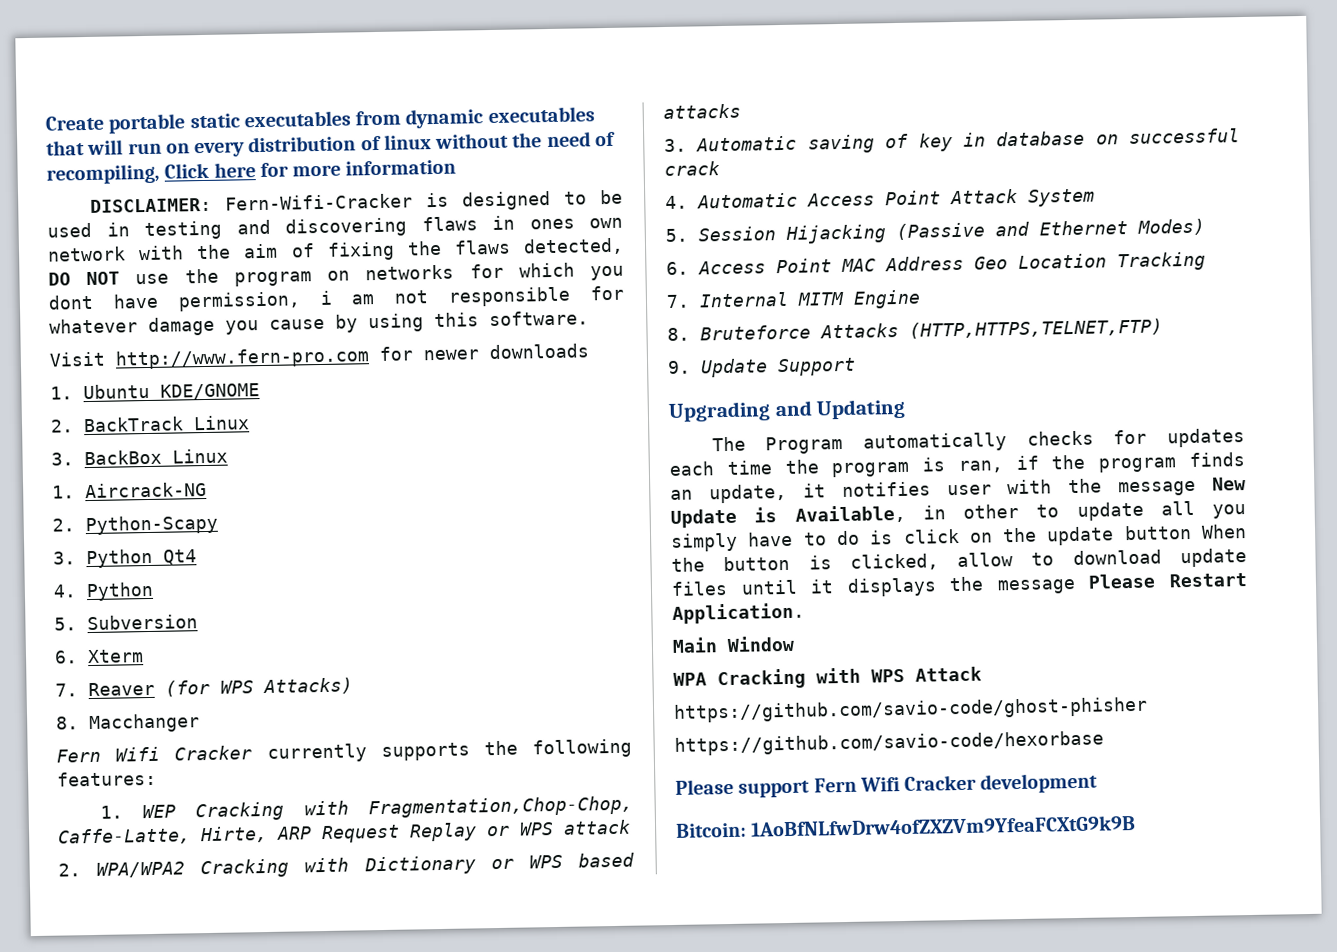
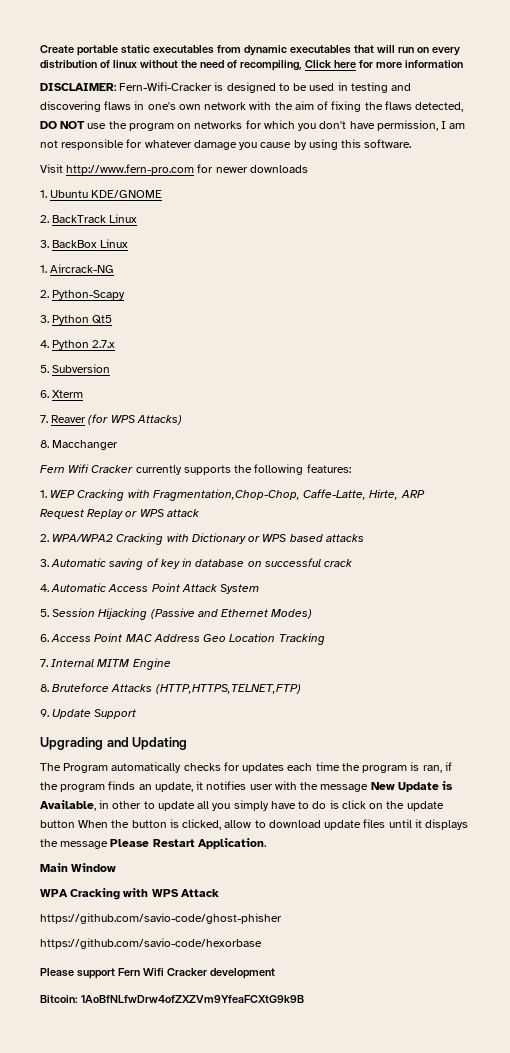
- DISCLAIMER: Fern-Wifi-Cracker is designed to be used in testing and discovering flaws in ones own network with the aim of fixing the flaws detected, DO NOT use the program on networks for which you dont have permission, i am not responsible for whatever damage you cause by using this software.
+ DISCLAIMER: Fern-Wifi-Cracker is designed to be used in testing and discovering flaws in one's own network with the aim of fixing the flaws detected, DO NOT use the program on networks for which you don't have permission, I am not responsible for whatever damage you cause by using this software.
- 3. Python Qt4
+ 3. Python Qt5
- 4. Python
+ 4. Python 2.7.x

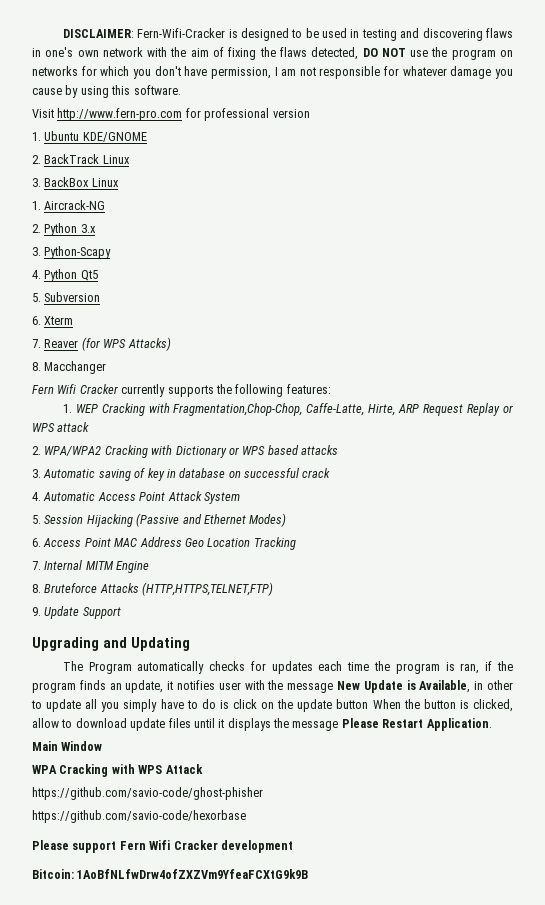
- Create portable static executables from dynamic executables that will run on every distribution of linux without the need of recompiling, Click here for more information
- Visit http://www.fern-pro.com for newer downloads
+ Visit http://www.fern-pro.com for professional version
- 2. Python-Scapy
- 3. Python Qt5
+ 2. Python 3.x
+ 3. Python-Scapy
- 4. Python 2.7.x
+ 4. Python Qt5

